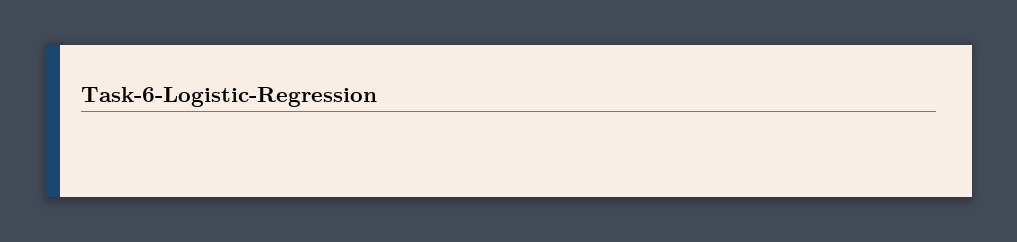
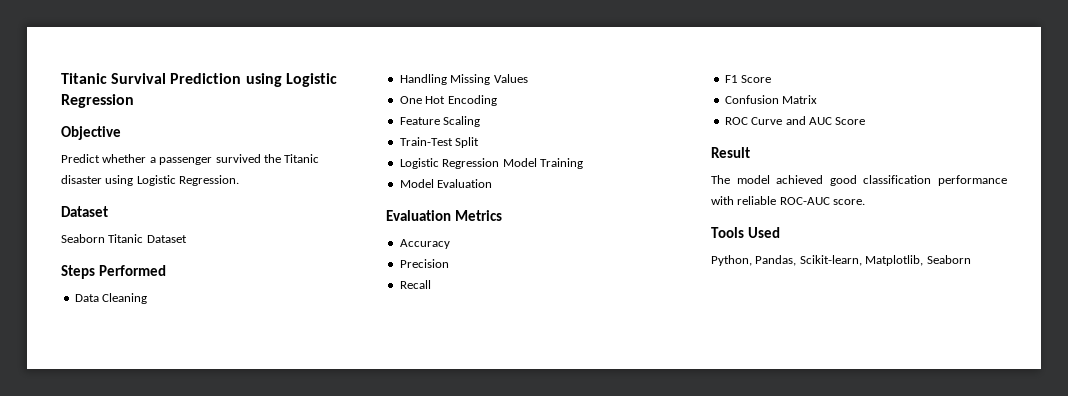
- Task-6-Logistic-Regression
+ Titanic Survival Prediction using Logistic Regression
+ Objective
+ Predict whether a passenger survived the Titanic disaster using Logistic Regression.
+ Dataset
+ Seaborn Titanic Dataset
+ Steps Performed
+ Data Cleaning
+ Handling Missing Values
+ One Hot Encoding
+ Feature Scaling
+ Train-Test Split
+ Logistic Regression Model Training
+ Model Evaluation
+ Evaluation Metrics
+ Accuracy
+ Precision
+ Recall
+ F1 Score
+ Confusion Matrix
+ ROC Curve and AUC Score
+ Result
+ The model achieved good classification performance with reliable ROC-AUC score.
+ Tools Used
+ Python, Pandas, Scikit-learn, Matplotlib, Seaborn

